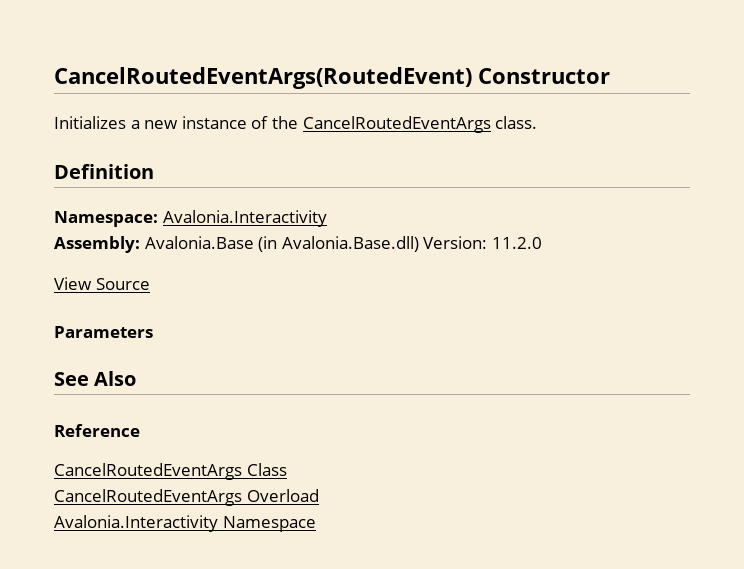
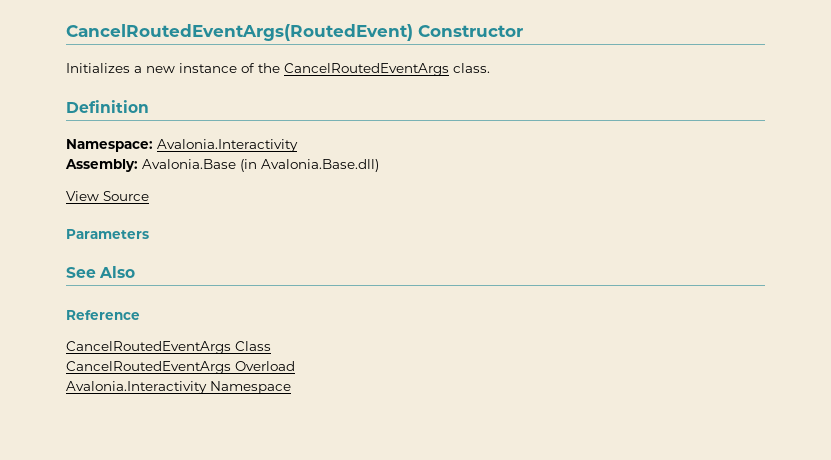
- Assembly: Avalonia.Base (in Avalonia.Base.dll) Version: 11.2.0
+ Assembly: Avalonia.Base (in Avalonia.Base.dll)

